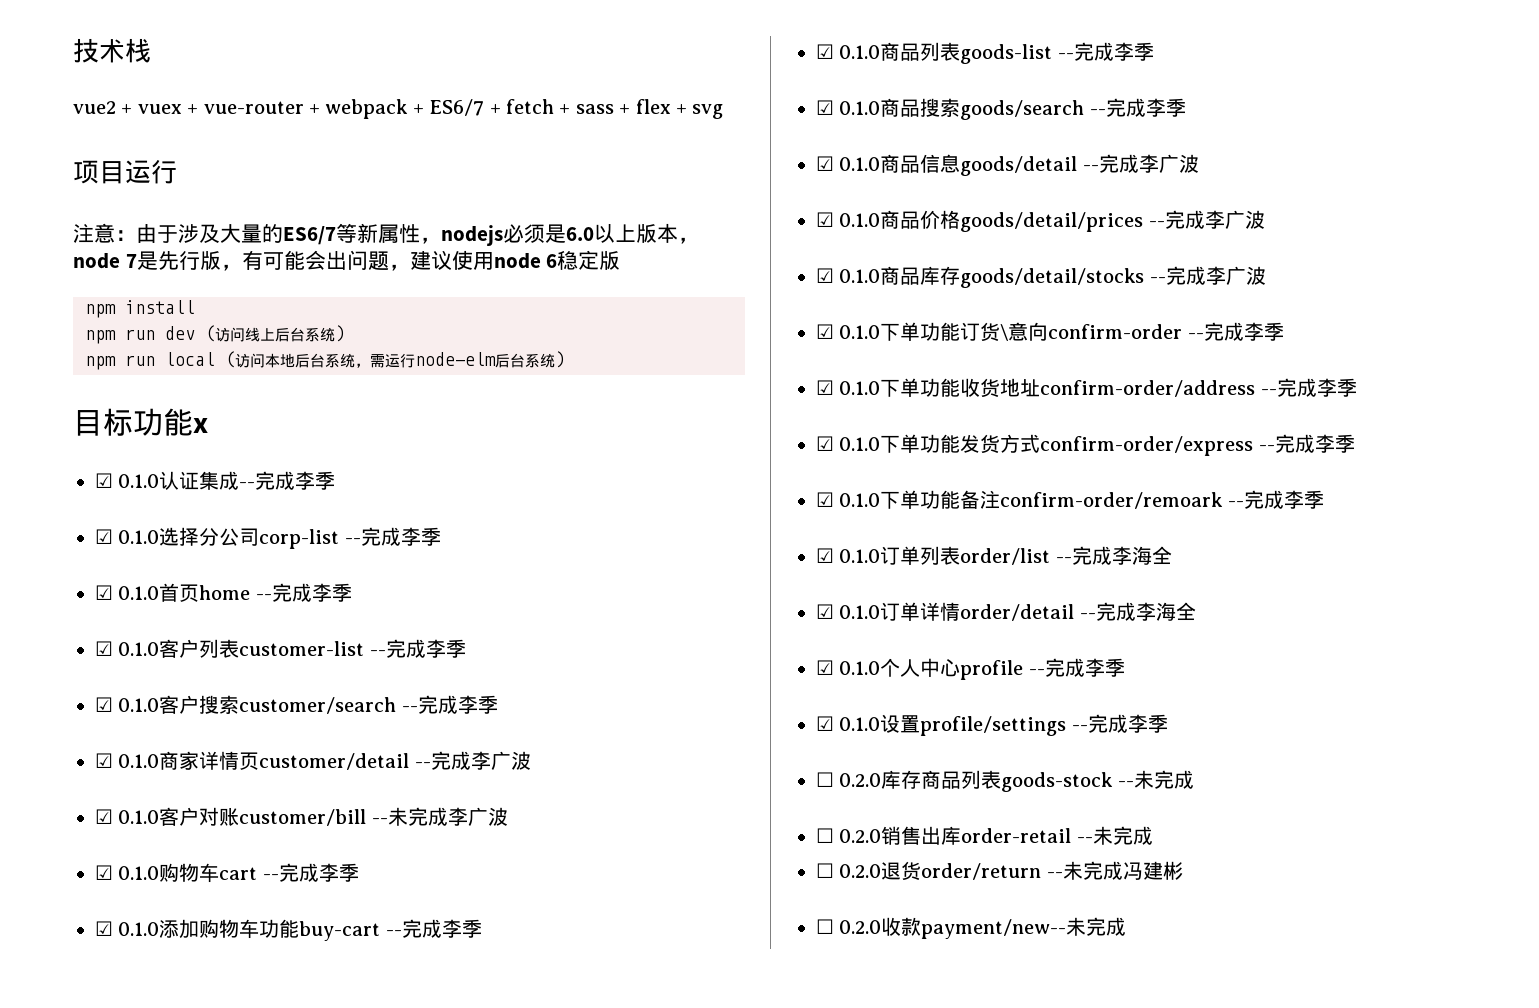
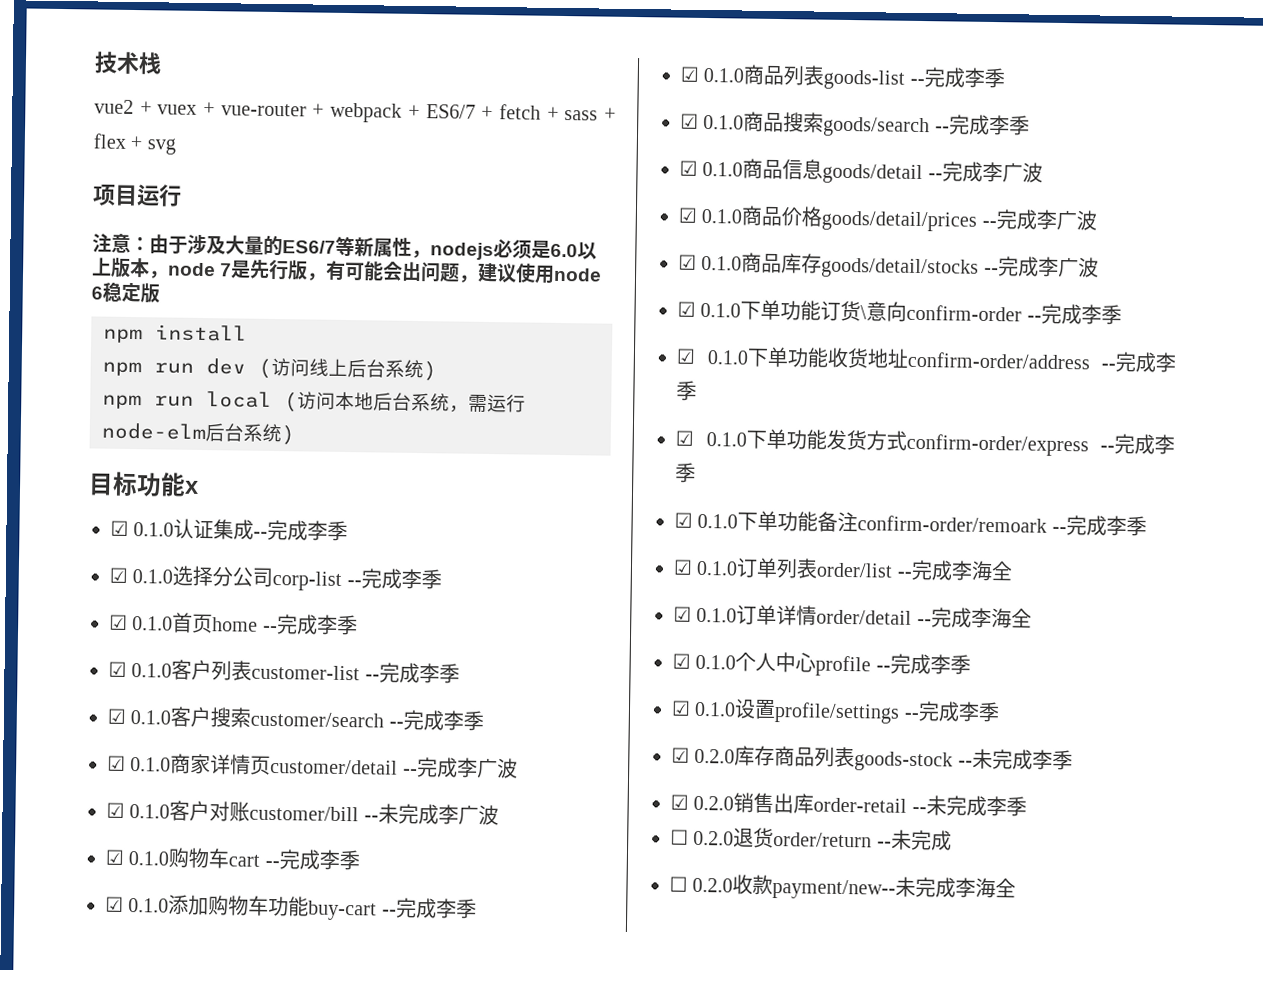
- ☐ 0.2.0库存商品列表goods-stock --未完成
- ☐ 0.2.0销售出库order-retail --未完成
+ ☑ 0.2.0库存商品列表goods-stock --未完成李季
+ ☑ 0.2.0销售出库order-retail --未完成李季
- ☐ 0.2.0退货order/return --未完成冯建彬
+ ☐ 0.2.0退货order/return --未完成
- ☐ 0.2.0收款payment/new--未完成
+ ☐ 0.2.0收款payment/new--未完成李海全

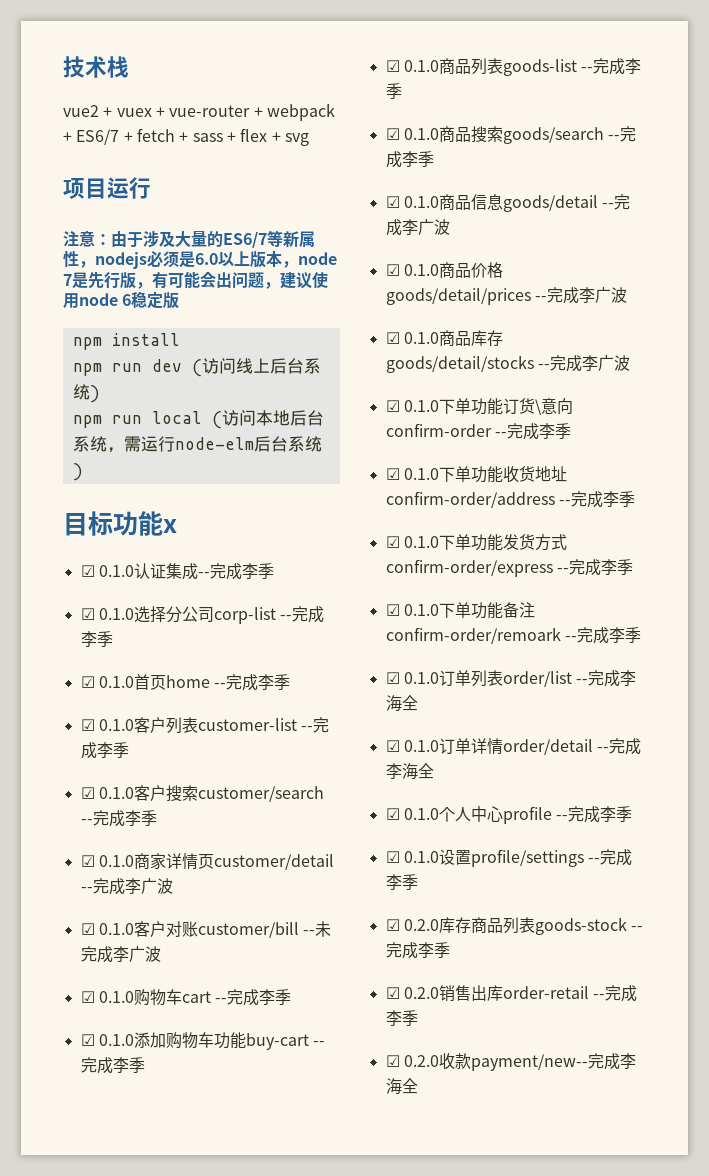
- ☑ 0.2.0库存商品列表goods-stock --未完成李季
+ ☑ 0.2.0库存商品列表goods-stock --完成李季
- ☑ 0.2.0销售出库order-retail --未完成李季
- ☐ 0.2.0退货order/return --未完成
- ☐ 0.2.0收款payment/new--未完成李海全
+ ☑ 0.2.0销售出库order-retail --完成李季
+ ☑ 0.2.0收款payment/new--完成李海全

